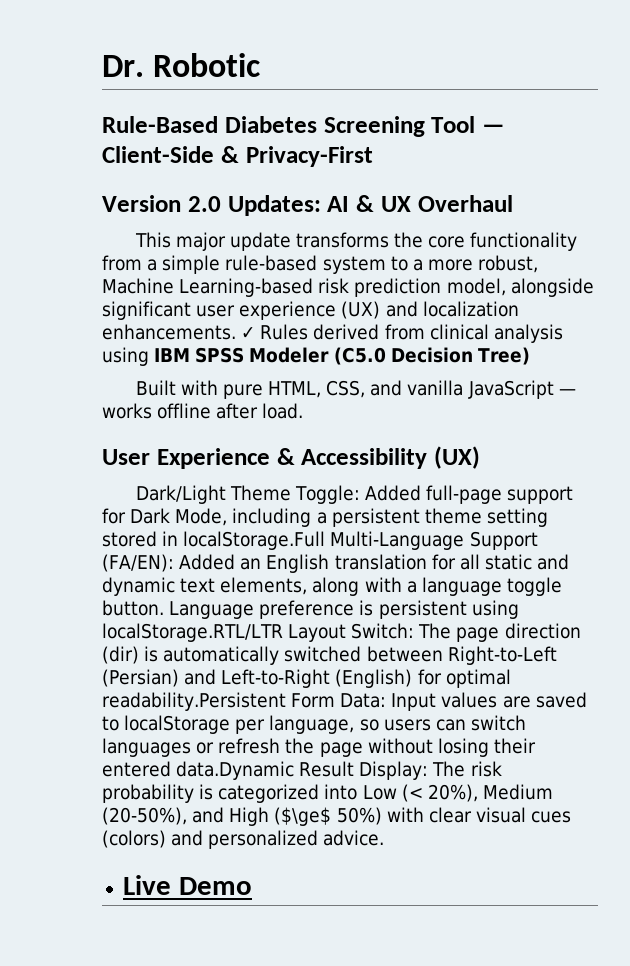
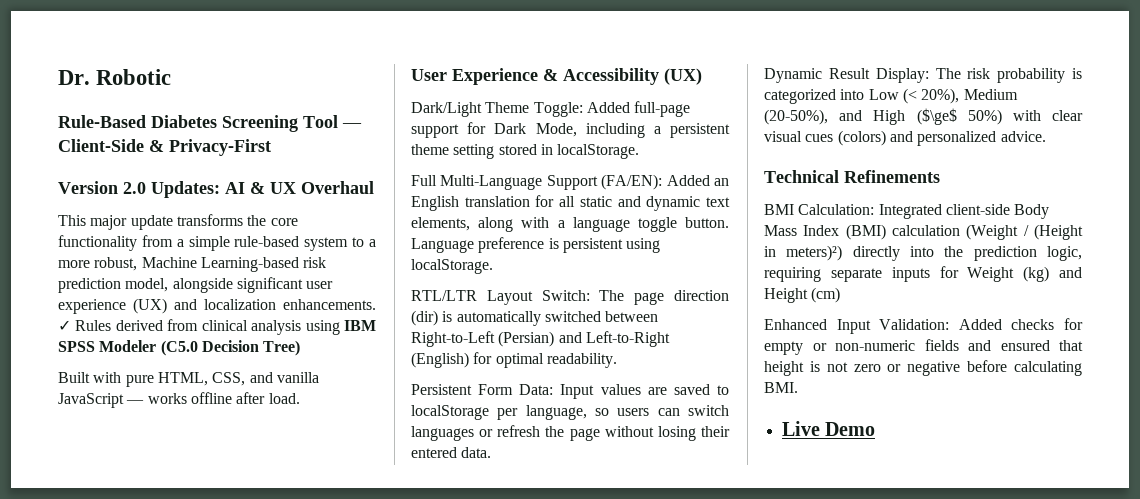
- Dark/Light Theme Toggle: Added full-page support for Dark Mode, including a persistent theme setting stored in localStorage.Full Multi-Language Support (FA/EN): Added an English translation for all static and dynamic text elements, along with a language toggle button.
+ Dark/Light Theme Toggle: Added full-page support for Dark Mode, including a persistent theme setting stored in localStorage.
+ Full Multi-Language Support (FA/EN): Added an English translation for all static and dynamic text elements, along with a language toggle button.
- Language preference is persistent using localStorage.RTL/LTR Layout Switch:
+ Language preference is persistent using localStorage.
+ RTL/LTR Layout Switch:
- The page direction (dir) is automatically switched between Right-to-Left (Persian) and Left-to-Right (English) for optimal readability.Persistent Form Data:
+ The page direction (dir) is automatically switched between Right-to-Left (Persian) and Left-to-Right (English) for optimal readability.
+ Persistent Form Data:
- Input values are saved to localStorage per language, so users can switch languages or refresh the page without losing their entered data.Dynamic Result Display:
+ Input values are saved to localStorage per language, so users can switch languages or refresh the page without losing their entered data.
+ Dynamic Result Display:
+ Technical Refinements
+ BMI Calculation: Integrated client-side Body Mass Index (BMI) calculation (Weight / (Height in meters)²) directly into the prediction logic, requiring separate inputs for Weight (kg) and Height (cm)
+ Enhanced Input Validation: Added checks for empty or non-numeric fields and ensured that height is not zero or negative before calculating BMI.

